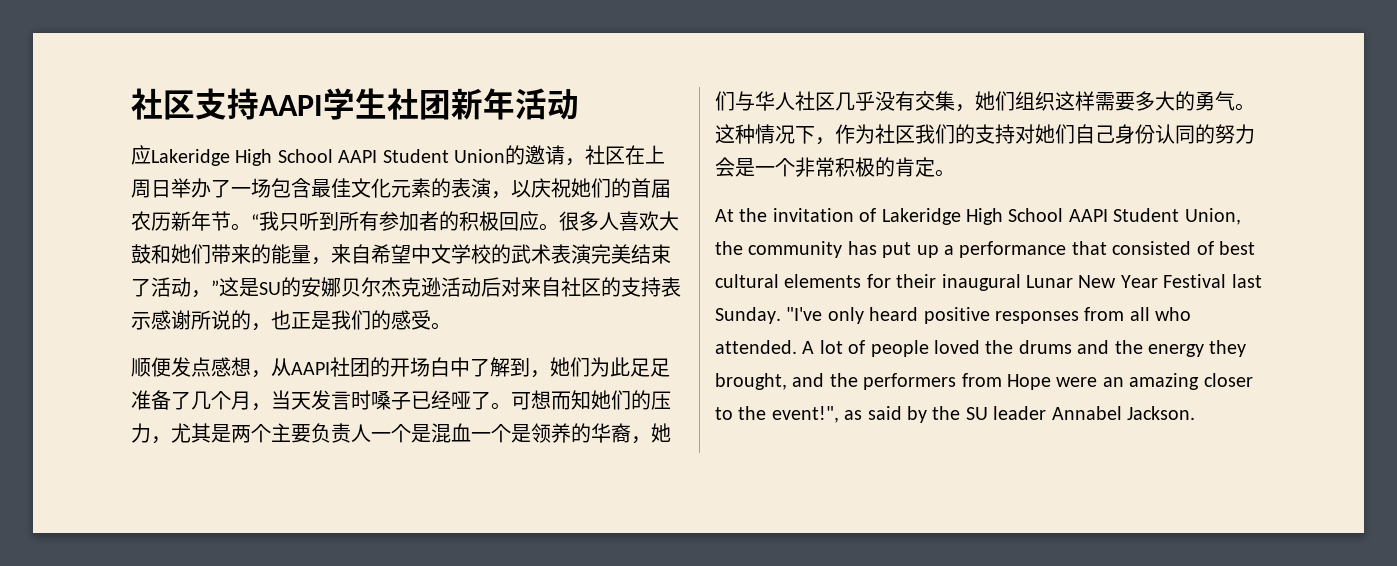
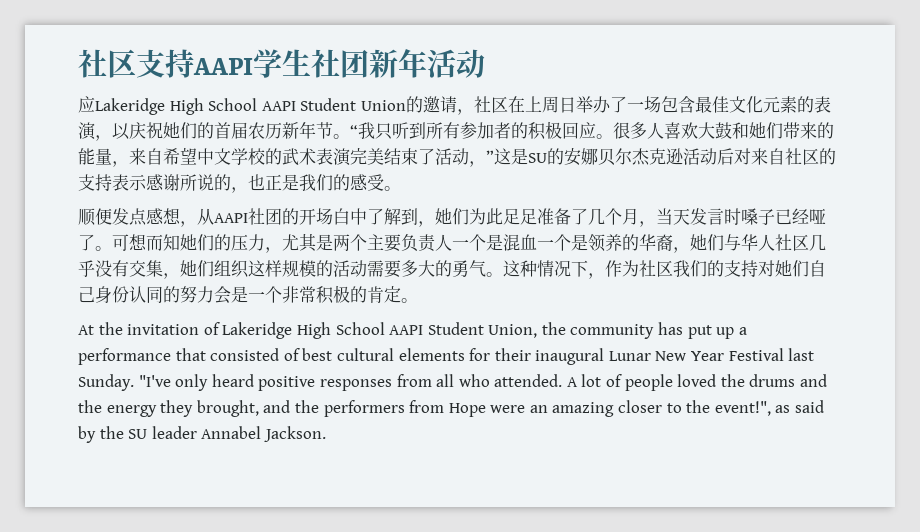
- 可想而知她们的压力，尤其是两个主要负责人一个是混血一个是领养的华裔，她们与华人社区几乎没有交集，她们组织这样需要多大的勇气。
+ 可想而知她们的压力，尤其是两个主要负责人一个是混血一个是领养的华裔，她们与华人社区几乎没有交集，她们组织这样规模的活动需要多大的勇气。

